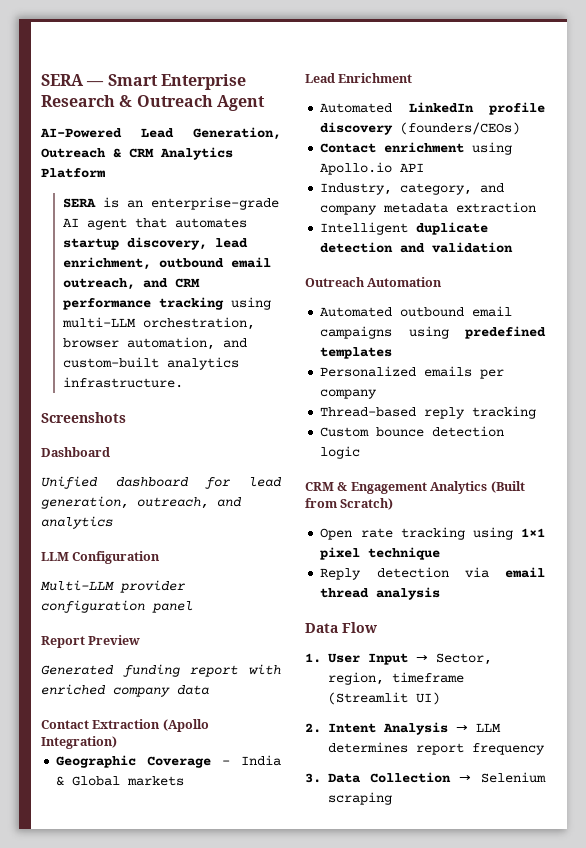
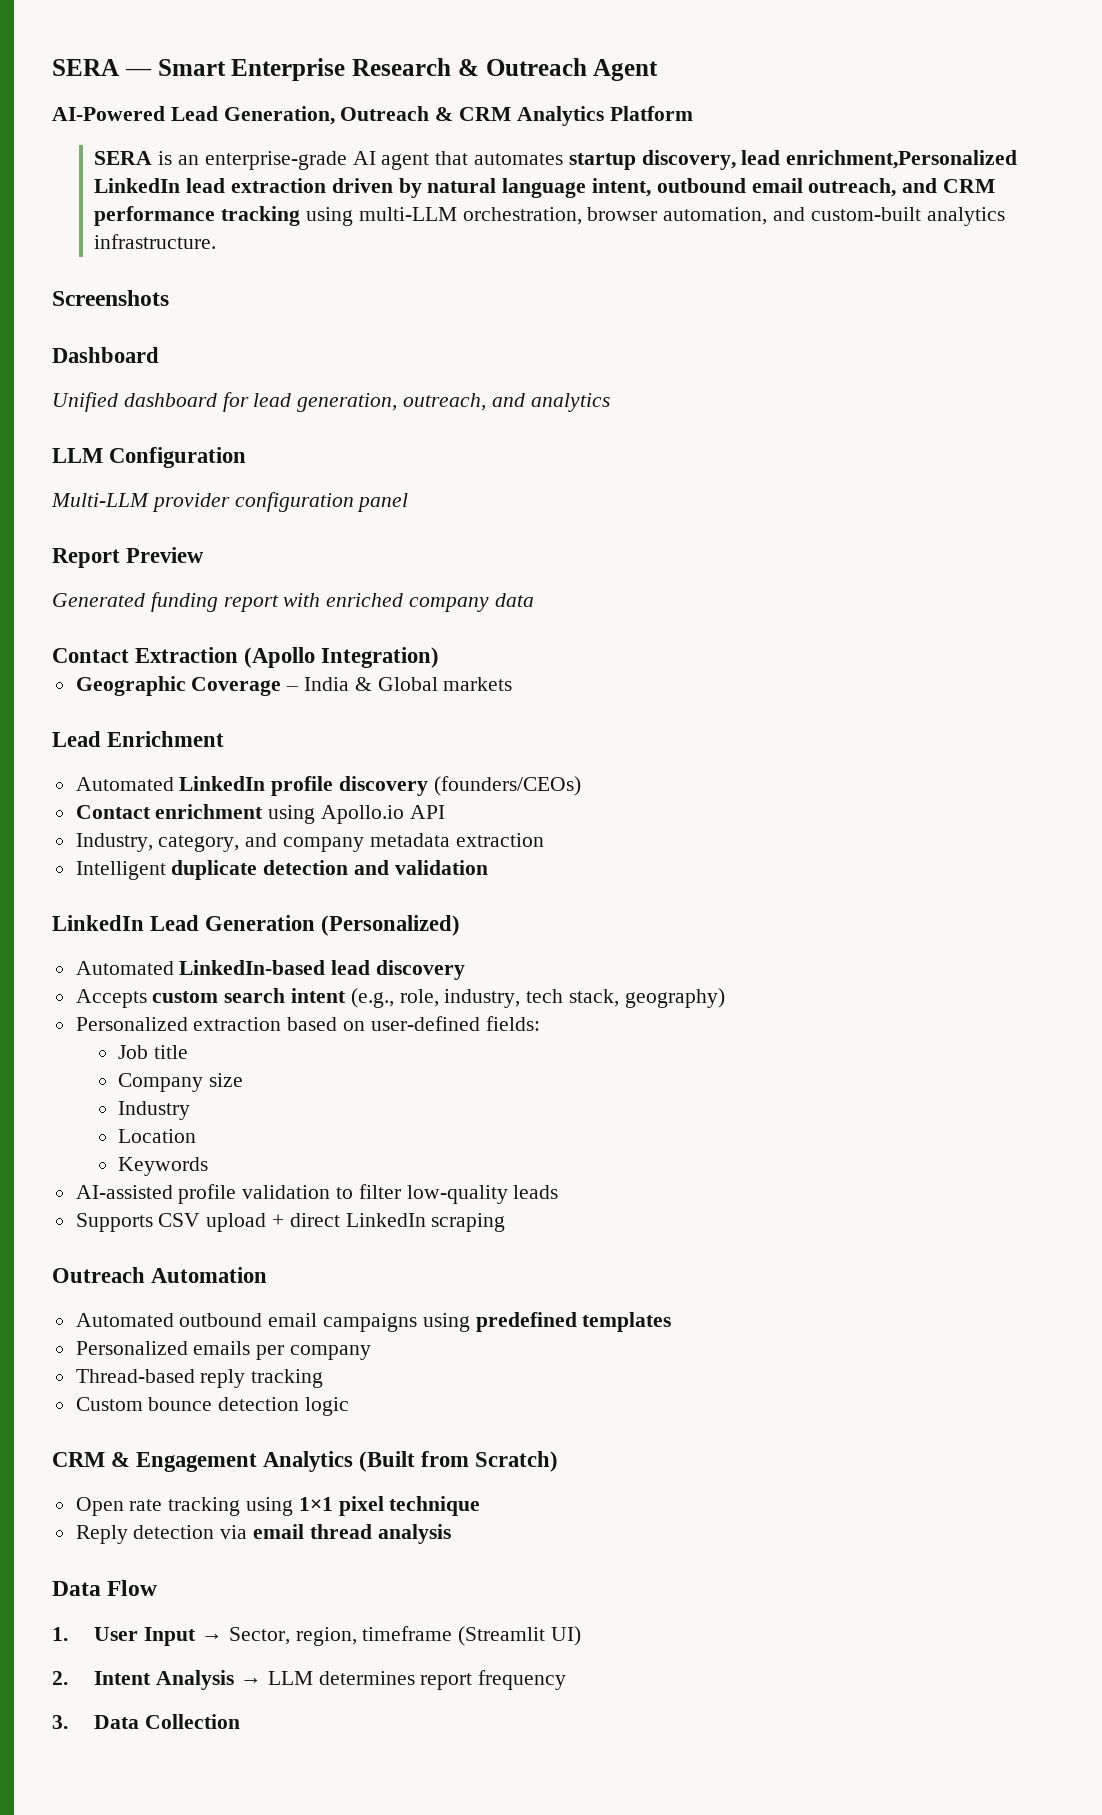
- SERA is an enterprise-grade AI agent that automates startup discovery, lead enrichment, outbound email outreach, and CRM performance tracking using multi-LLM orchestration, browser automation, and custom-built analytics infrastructure.
+ SERA is an enterprise-grade AI agent that automates startup discovery, lead enrichment,Personalized LinkedIn lead extraction driven by natural language intent, outbound email outreach, and CRM performance tracking using multi-LLM orchestration, browser automation, and custom-built analytics infrastructure.
+ LinkedIn Lead Generation (Personalized)
+ Automated LinkedIn-based lead discovery
+ Accepts custom search intent (e.g., role, industry, tech stack, geography)
+ Personalized extraction based on user-defined fields:
+ Job title
+ Company size
+ Industry
+ Location
+ Keywords
+ AI-assisted profile validation to filter low-quality leads
+ Supports CSV upload + direct LinkedIn scraping
- 3. Data Collection → Selenium scraping
+ 3. Data Collection

